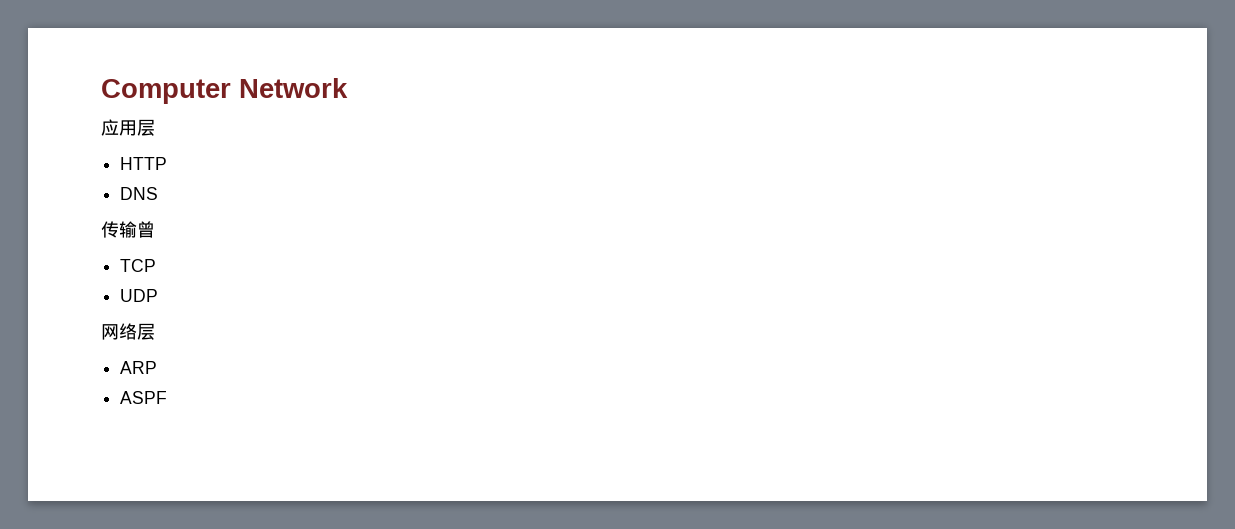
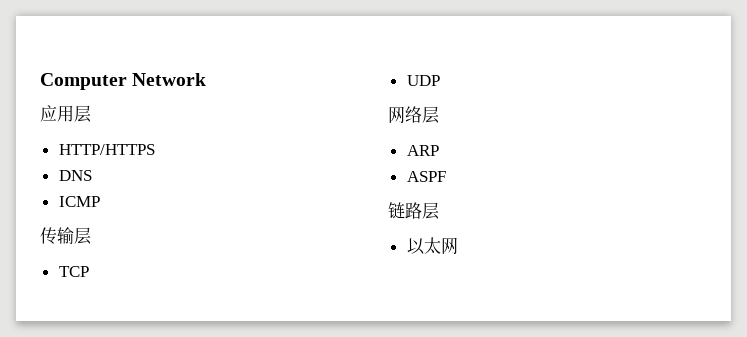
- HTTP
+ HTTP/HTTPS
+ ICMP
- 传输曾
+ 传输层
+ 链路层
+ 以太网

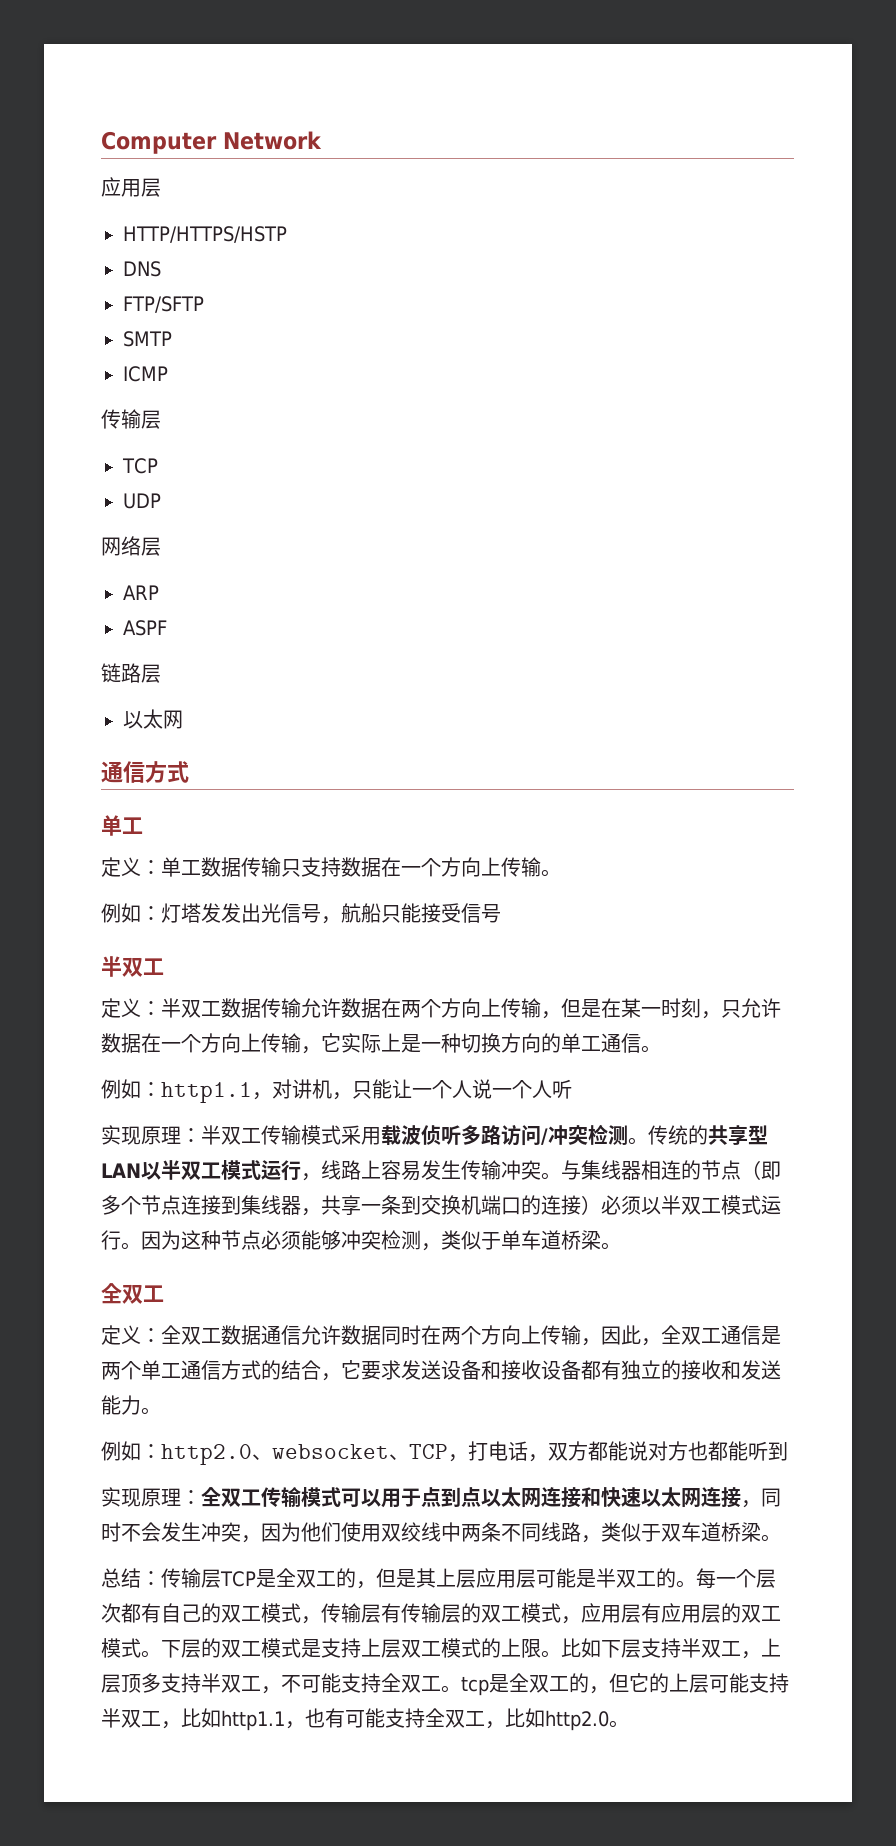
- HTTP/HTTPS
+ HTTP/HTTPS/HSTP
+ FTP/SFTP
+ SMTP
  链路层
  以太网
+ 通信方式
+ 单工
+ 定义：单工数据传输只支持数据在一个方向上传输。
+ 例如：灯塔发发出光信号，航船只能接受信号
+ 半双工
+ 定义：半双工数据传输允许数据在两个方向上传输，但是在某一时刻，只允许数据在一个方向上传输，它实际上是一种切换方向的单工通信。
+ 例如：http1.1，对讲机，只能让一个人说一个人听
+ 实现原理：半双工传输模式采用载波侦听多路访问/冲突检测。传统的共享型LAN以半双工模式运行，线路上容易发生传输冲突。与集线器相连的节点（即多个节点连接到集线器，共享一条到交换机端口的连接）必须以半双工模式运行。因为这种节点必须能够冲突检测，类似于单车道桥梁。
+ 全双工
+ 定义：全双工数据通信允许数据同时在两个方向上传输，因此，全双工通信是两个单工通信方式的结合，它要求发送设备和接收设备都有独立的接收和发送能力。
+ 例如：http2.0、websocket、TCP，打电话，双方都能说对方也都能听到
+ 实现原理：全双工传输模式可以用于点到点以太网连接和快速以太网连接，同时不会发生冲突，因为他们使用双绞线中两条不同线路，类似于双车道桥梁。
+ 总结：传输层TCP是全双工的，但是其上层应用层可能是半双工的。每一个层次都有自己的双工模式，传输层有传输层的双工模式，应用层有应用层的双工模式。下层的双工模式是支持上层双工模式的上限。比如下层支持半双工，上层顶多支持半双工，不可能支持全双工。tcp是全双工的，但它的上层可能支持半双工，比如http1.1，也有可能支持全双工，比如http2.0。

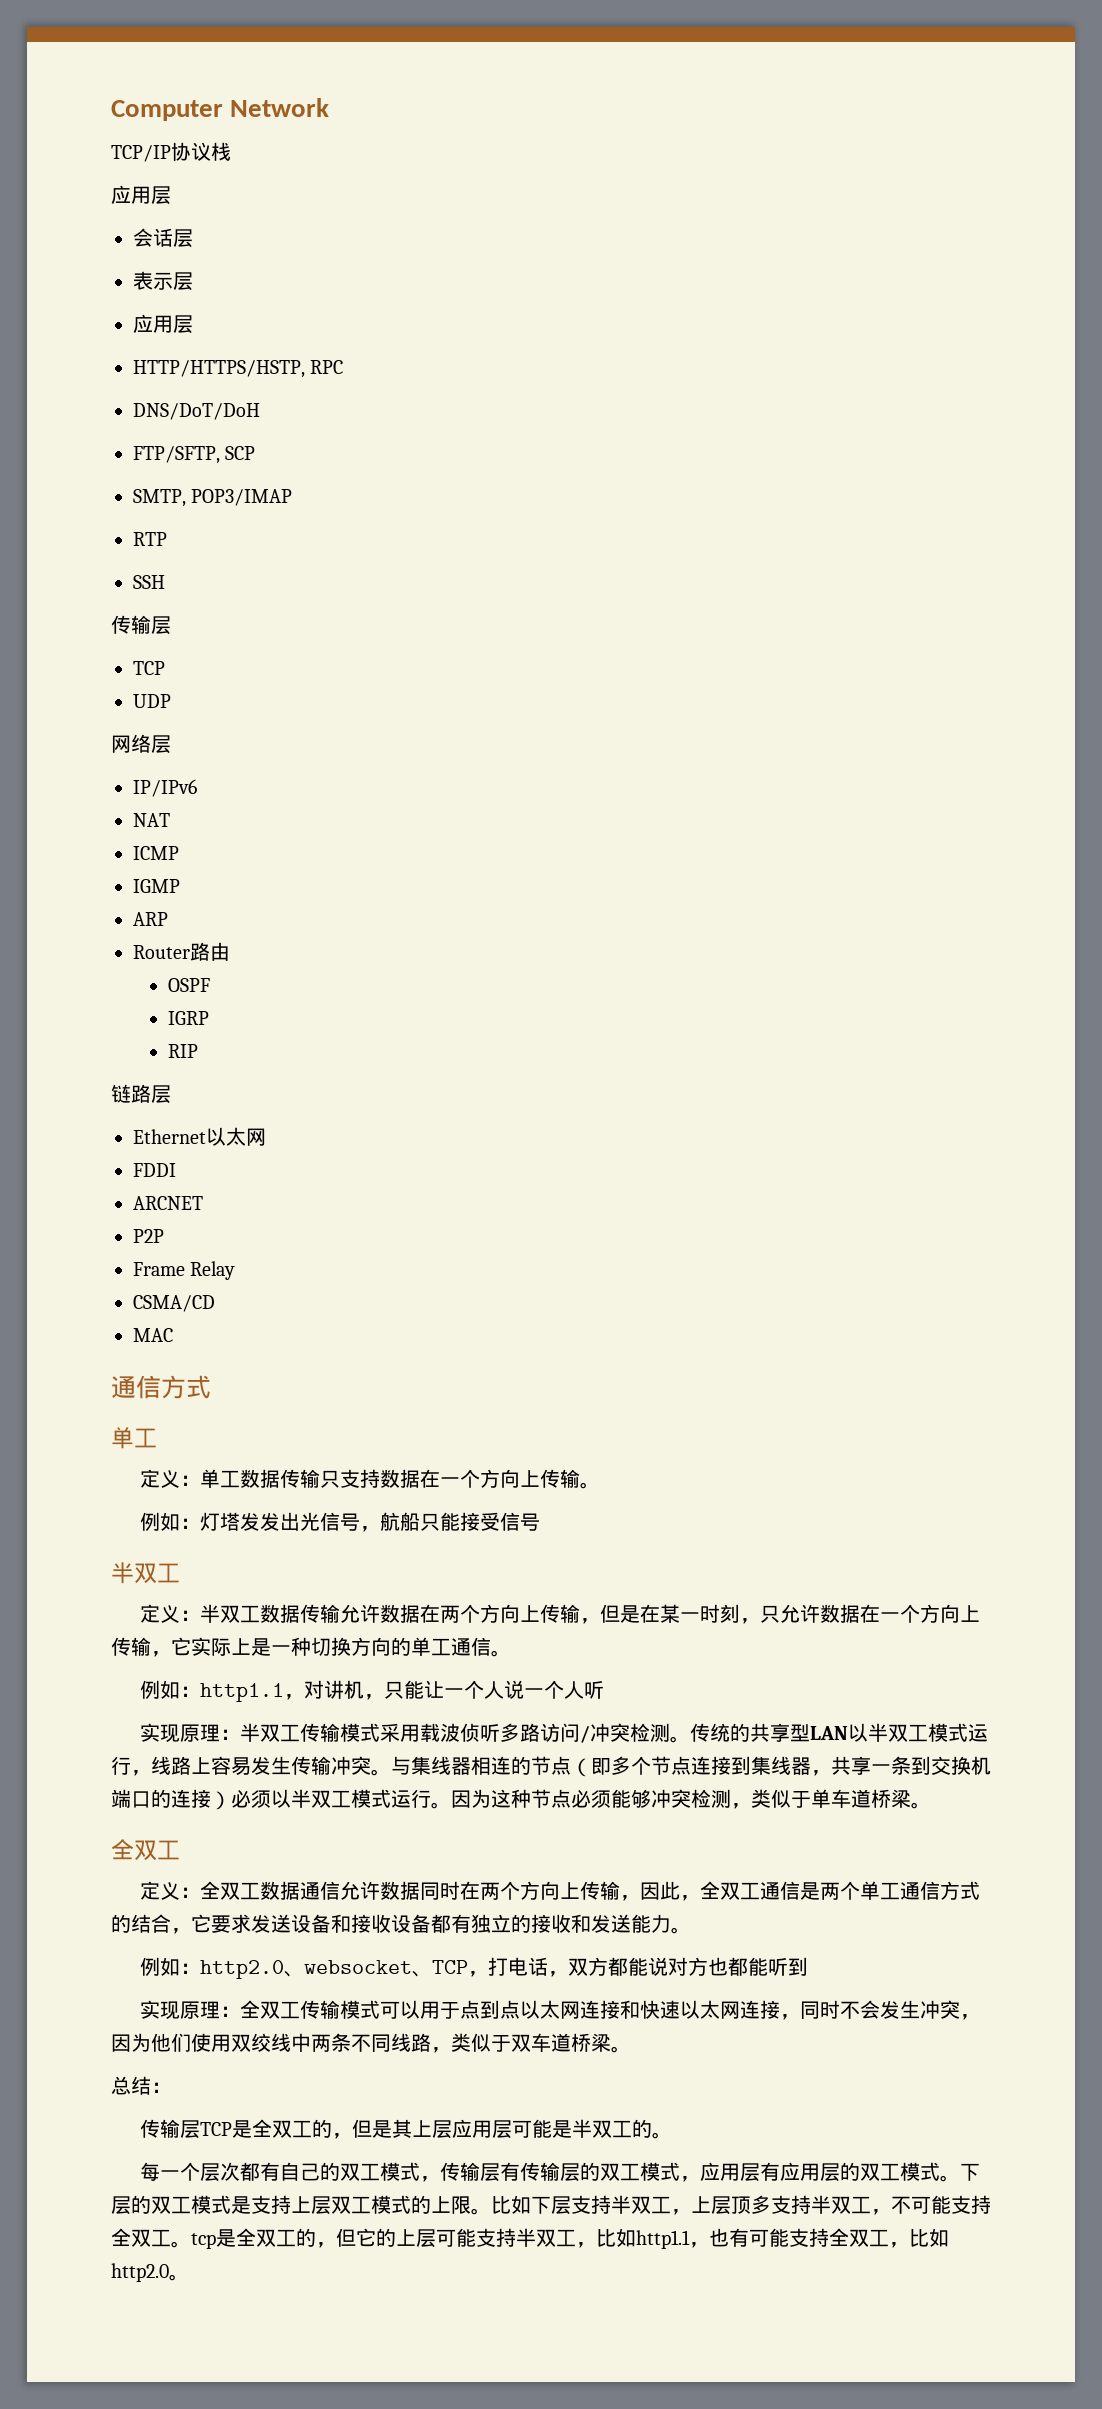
  Computer Network
+ TCP/IP协议栈
  应用层
- HTTP/HTTPS/HSTP
- DNS
- FTP/SFTP
- SMTP
- ICMP
+ 会话层
+ 表示层
+ 应用层
+ HTTP/HTTPS/HSTP, RPC
+ DNS/DoT/DoH
+ FTP/SFTP, SCP
+ SMTP, POP3/IMAP
+ RTP
+ SSH
+ IP/IPv6
+ NAT
+ ICMP
+ IGMP
  ARP
- ASPF
+ Router路由
+ OSPF
+ IGRP
+ RIP
  链路层
- 以太网
+ Ethernet以太网
+ FDDI
+ ARCNET
+ P2P
+ Frame Relay
+ CSMA/CD
+ MAC
- 总结：传输层TCP是全双工的，但是其上层应用层可能是半双工的。每一个层次都有自己的双工模式，传输层有传输层的双工模式，应用层有应用层的双工模式。
+ 总结：
+ 传输层TCP是全双工的，但是其上层应用层可能是半双工的。
+ 每一个层次都有自己的双工模式，传输层有传输层的双工模式，应用层有应用层的双工模式。

